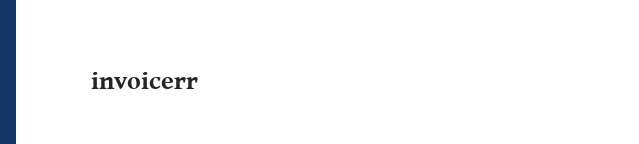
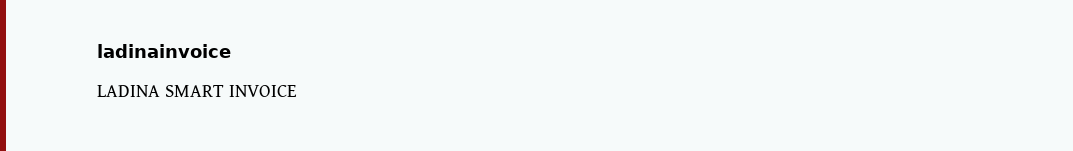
- invoicerr
+ ladinainvoice
+ LADINA SMART INVOICE

